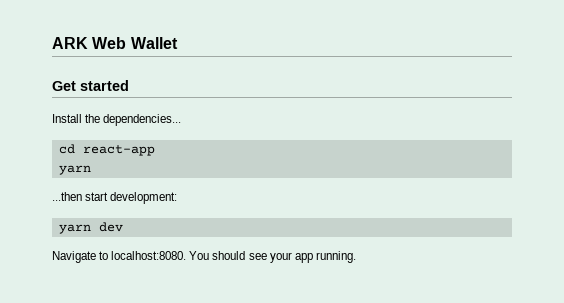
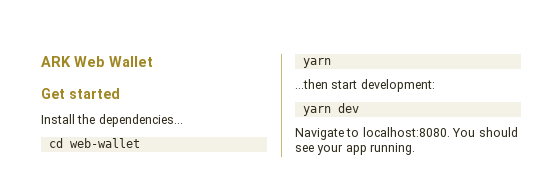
- cd react-app
+ cd web-wallet

